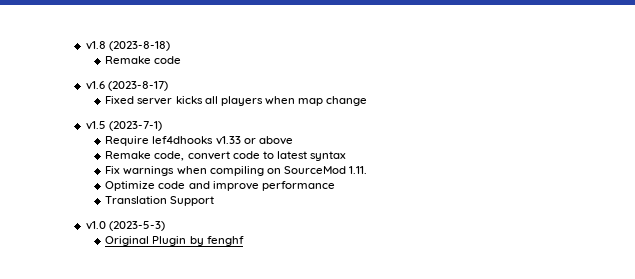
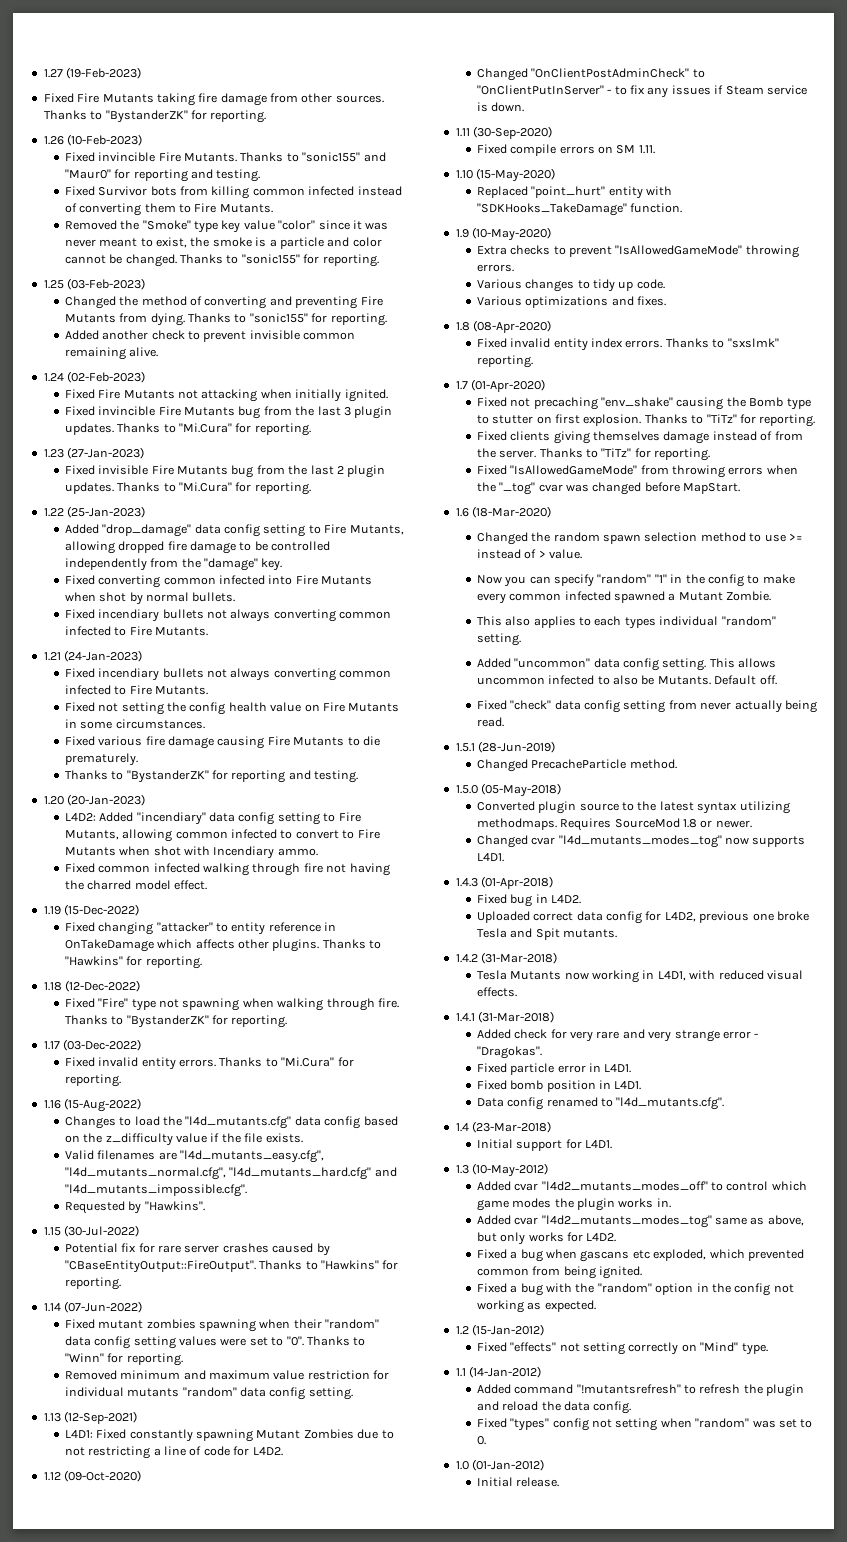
- v1.8 (2023-8-18)
- Remake code
- v1.6 (2023-8-17)
- Fixed server kicks all players when map change
- v1.5 (2023-7-1)
- Require lef4dhooks v1.33 or above
- Remake code, convert code to latest syntax
- Fix warnings when compiling on SourceMod 1.11.
- Optimize code and improve performance
- Translation Support
- v1.0 (2023-5-3)
- Original Plugin by fenghf
+ 1.27 (19-Feb-2023)
+ Fixed Fire Mutants taking fire damage from other sources. Thanks to "BystanderZK" for reporting.
+ 1.26 (10-Feb-2023)
+ Fixed invincible Fire Mutants. Thanks to "sonic155" and "Maur0" for reporting and testing.
+ Fixed Survivor bots from killing common infected instead of converting them to Fire Mutants.
+ Removed the "Smoke" type key value "color" since it was never meant to exist, the smoke is a particle and color cannot be changed. Thanks to "sonic155" for reporting.
+ 1.25 (03-Feb-2023)
+ Changed the method of converting and preventing Fire Mutants from dying. Thanks to "sonic155" for reporting.
+ Added another check to prevent invisible common remaining alive.
+ 1.24 (02-Feb-2023)
+ Fixed Fire Mutants not attacking when initially ignited.
+ Fixed invincible Fire Mutants bug from the last 3 plugin updates. Thanks to "Mi.Cura" for reporting.
+ 1.23 (27-Jan-2023)
+ Fixed invisible Fire Mutants bug from the last 2 plugin updates. Thanks to "Mi.Cura" for reporting.
+ 1.22 (25-Jan-2023)
+ Added "drop_damage" data config setting to Fire Mutants, allowing dropped fire damage to be controlled independently from the "damage" key.
+ Fixed converting common infected into Fire Mutants when shot by normal bullets.
+ Fixed incendiary bullets not always converting common infected to Fire Mutants.
+ 1.21 (24-Jan-2023)
+ Fixed incendiary bullets not always converting common infected to Fire Mutants.
+ Fixed not setting the config health value on Fire Mutants in some circumstances.
+ Fixed various fire damage causing Fire Mutants to die prematurely.
+ Thanks to "BystanderZK" for reporting and testing.
+ 1.20 (20-Jan-2023)
+ L4D2: Added "incendiary" data config setting to Fire Mutants, allowing common infected to convert to Fire Mutants when shot with Incendiary ammo.
+ Fixed common infected walking through fire not having the charred model effect.
+ 1.19 (15-Dec-2022)
+ Fixed changing "attacker" to entity reference in OnTakeDamage which affects other plugins. Thanks to "Hawkins" for reporting.
+ 1.18 (12-Dec-2022)
+ Fixed "Fire" type not spawning when walking through fire. Thanks to "BystanderZK" for reporting.
+ 1.17 (03-Dec-2022)
+ Fixed invalid entity errors. Thanks to "Mi.Cura" for reporting.
+ 1.16 (15-Aug-2022)
+ Changes to load the "l4d_mutants.cfg" data config based on the z_difficulty value if the file exists.
+ Valid filenames are "l4d_mutants_easy.cfg", "l4d_mutants_normal.cfg", "l4d_mutants_hard.cfg" and "l4d_mutants_impossible.cfg".
+ Requested by "Hawkins".
+ 1.15 (30-Jul-2022)
+ Potential fix for rare server crashes caused by "CBaseEntityOutput::FireOutput". Thanks to "Hawkins" for reporting.
+ 1.14 (07-Jun-2022)
+ Fixed mutant zombies spawning when their "random" data config setting values were set to "0". Thanks to "Winn" for reporting.
+ Removed minimum and maximum value restriction for individual mutants "random" data config setting.
+ 1.13 (12-Sep-2021)
+ L4D1: Fixed constantly spawning Mutant Zombies due to not restricting a line of code for L4D2.
+ 1.12 (09-Oct-2020)
+ Changed "OnClientPostAdminCheck" to "OnClientPutInServer" - to fix any issues if Steam service is down.
+ 1.11 (30-Sep-2020)
+ Fixed compile errors on SM 1.11.
+ 1.10 (15-May-2020)
+ Replaced "point_hurt" entity with "SDKHooks_TakeDamage" function.
+ 1.9 (10-May-2020)
+ Extra checks to prevent "IsAllowedGameMode" throwing errors.
+ Various changes to tidy up code.
+ Various optimizations and fixes.
+ 1.8 (08-Apr-2020)
+ Fixed invalid entity index errors. Thanks to "sxslmk" reporting.
+ 1.7 (01-Apr-2020)
+ Fixed not precaching "env_shake" causing the Bomb type to stutter on first explosion. Thanks to "TiTz" for reporting.
+ Fixed clients giving themselves damage instead of from the server. Thanks to "TiTz" for reporting.
+ Fixed "IsAllowedGameMode" from throwing errors when the "_tog" cvar was changed before MapStart.
+ 1.6 (18-Mar-2020)
+ Changed the random spawn selection method to use >= instead of > value.
+ Now you can specify "random" "1" in the config to make every common infected spawned a Mutant Zombie.
+ This also applies to each types individual "random" setting.
+ Added "uncommon" data config setting. This allows uncommon infected to also be Mutants. Default off.
+ Fixed "check" data config setting from never actually being read.
+ 1.5.1 (28-Jun-2019)
+ Changed PrecacheParticle method.
+ 1.5.0 (05-May-2018)
+ Converted plugin source to the latest syntax utilizing methodmaps. Requires SourceMod 1.8 or newer.
+ Changed cvar "l4d_mutants_modes_tog" now supports L4D1.
+ 1.4.3 (01-Apr-2018)
+ Fixed bug in L4D2.
+ Uploaded correct data config for L4D2, previous one broke Tesla and Spit mutants.
+ 1.4.2 (31-Mar-2018)
+ Tesla Mutants now working in L4D1, with reduced visual effects.
+ 1.4.1 (31-Mar-2018)
+ Added check for very rare and very strange error - "Dragokas".
+ Fixed particle error in L4D1.
+ Fixed bomb position in L4D1.
+ Data config renamed to "l4d_mutants.cfg".
+ 1.4 (23-Mar-2018)
+ Initial support for L4D1.
+ 1.3 (10-May-2012)
+ Added cvar "l4d2_mutants_modes_off" to control which game modes the plugin works in.
+ Added cvar "l4d2_mutants_modes_tog" same as above, but only works for L4D2.
+ Fixed a bug when gascans etc exploded, which prevented common from being ignited.
+ Fixed a bug with the "random" option in the config not working as expected.
+ 1.2 (15-Jan-2012)
+ Fixed "effects" not setting correctly on "Mind" type.
+ 1.1 (14-Jan-2012)
+ Added command "!mutantsrefresh" to refresh the plugin and reload the data config.
+ Fixed "types" config not setting when "random" was set to 0.
+ 1.0 (01-Jan-2012)
+ Initial release.

